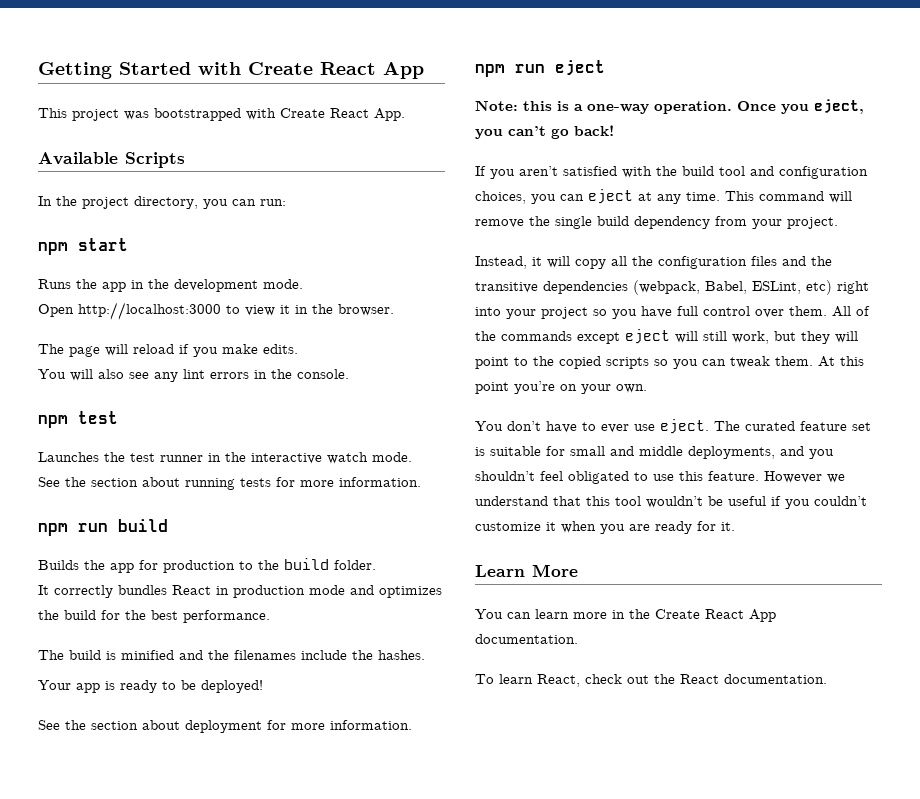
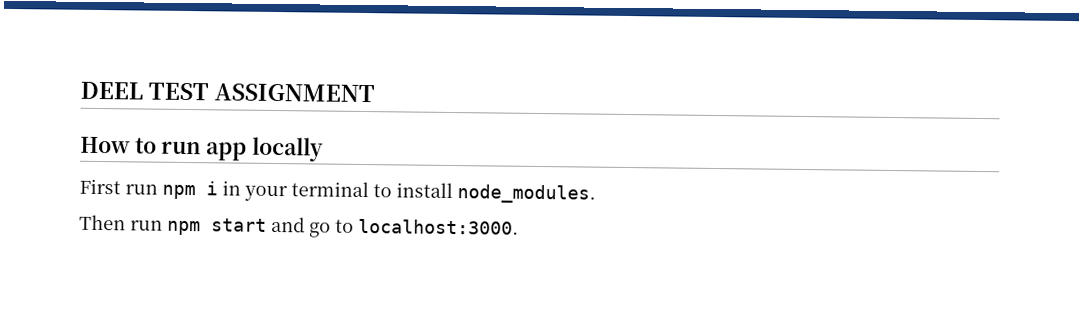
- Getting Started with Create React App
- This project was bootstrapped with Create React App.
- Available Scripts
- In the project directory, you can run:
- npm start
- Runs the app in the development mode.
- Open http://localhost:3000 to view it in the browser.
- The page will reload if you make edits.
- You will also see any lint errors in the console.
- npm test
- Launches the test runner in the interactive watch mode.
- See the section about running tests for more information.
- npm run build
- Builds the app for production to the build folder.
- It correctly bundles React in production mode and optimizes the build for the best performance.
- The build is minified and the filenames include the hashes.
- Your app is ready to be deployed!
- See the section about deployment for more information.
- npm run eject
- Note: this is a one-way operation. Once you eject, you can’t go back!
- If you aren’t satisfied with the build tool and configuration choices, you can eject at any time. This command will remove the single build dependency from your project.
- Instead, it will copy all the configuration files and the transitive dependencies (webpack, Babel, ESLint, etc) right into your project so you have full control over them. All of the commands except eject will still work, but they will point to the copied scripts so you can tweak them. At this point you’re on your own.
- You don’t have to ever use eject. The curated feature set is suitable for small and middle deployments, and you shouldn’t feel obligated to use this feature. However we understand that this tool wouldn’t be useful if you couldn’t customize it when you are ready for it.
- Learn More
- You can learn more in the Create React App documentation.
- To learn React, check out the React documentation.
+ DEEL TEST ASSIGNMENT
+ How to run app locally
+ First run npm i in your terminal to install node_modules.
+ Then run npm start and go to localhost:3000.

